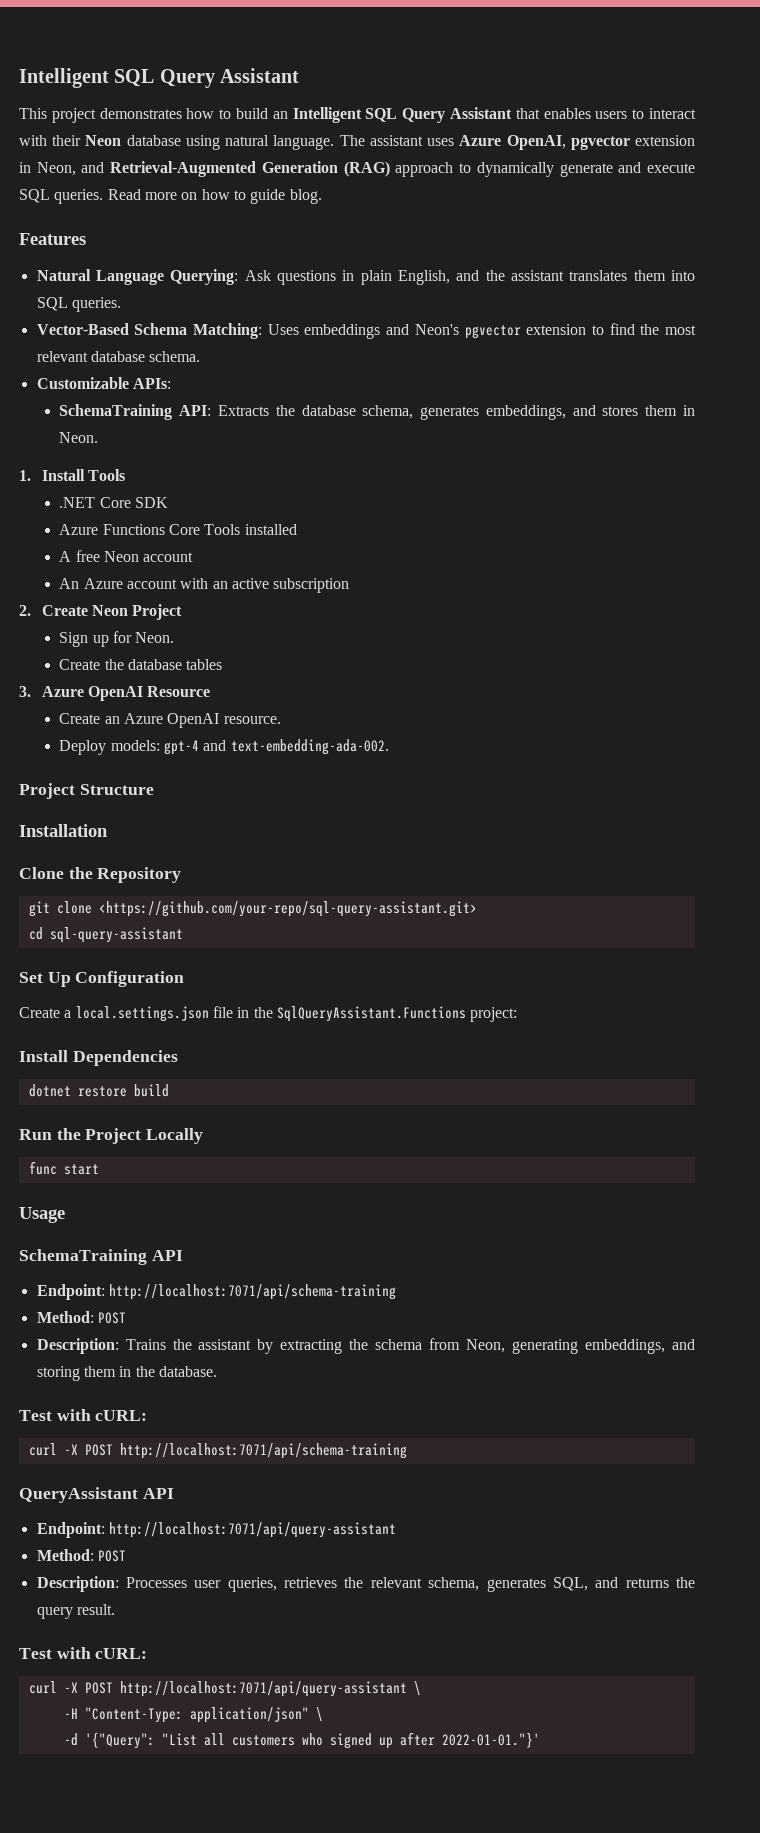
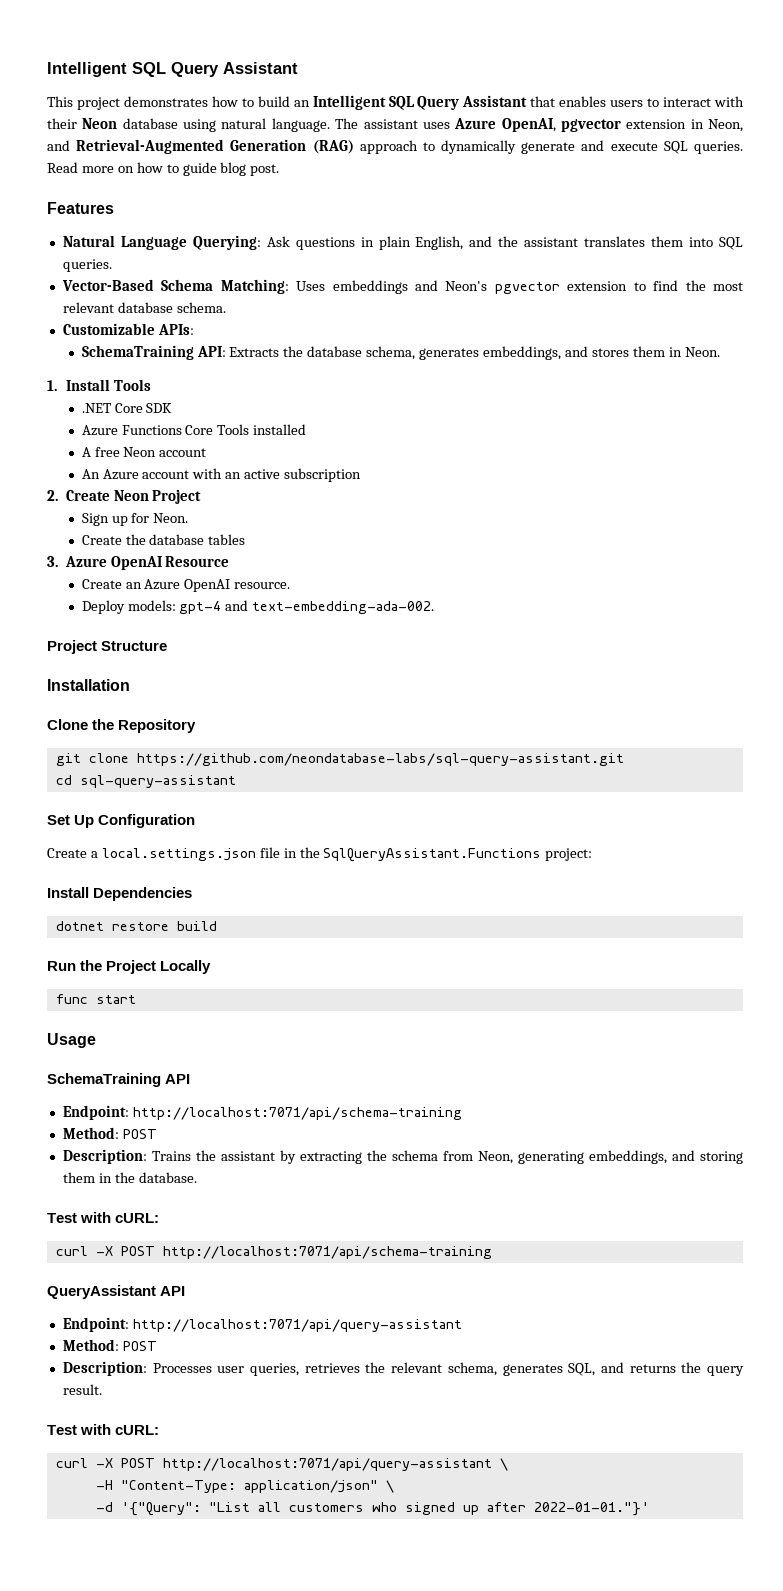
- Read more on how to guide blog.
+ Read more on how to guide blog post.
- git clone <https://github.com/your-repo/sql-query-assistant.git>
+ git clone https://github.com/neondatabase-labs/sql-query-assistant.git

